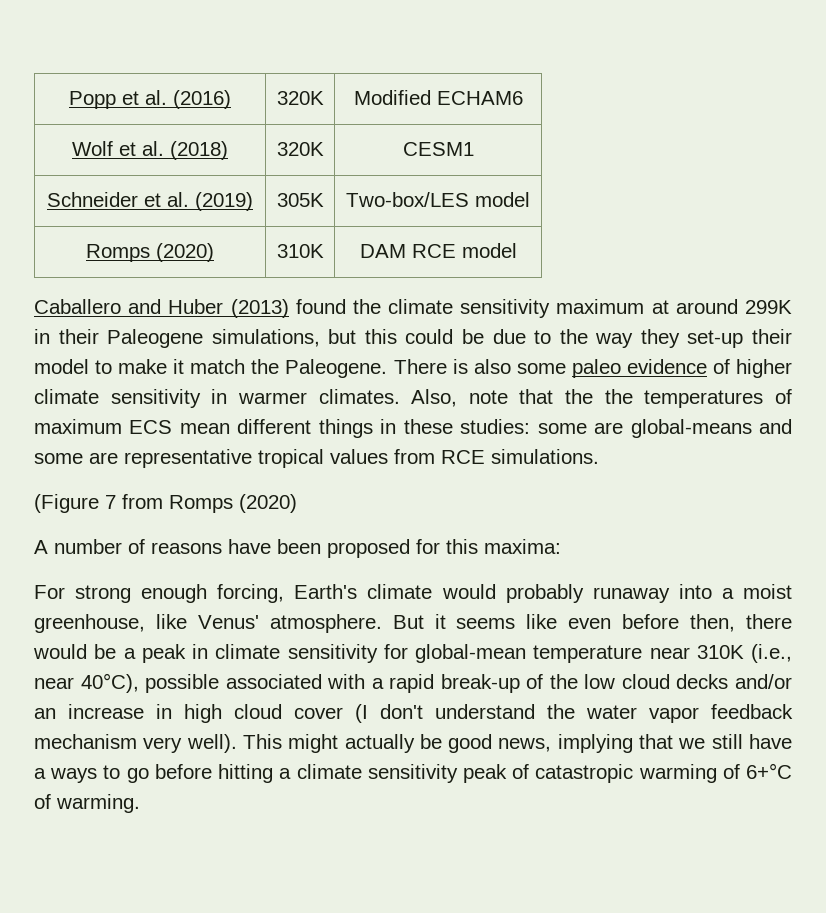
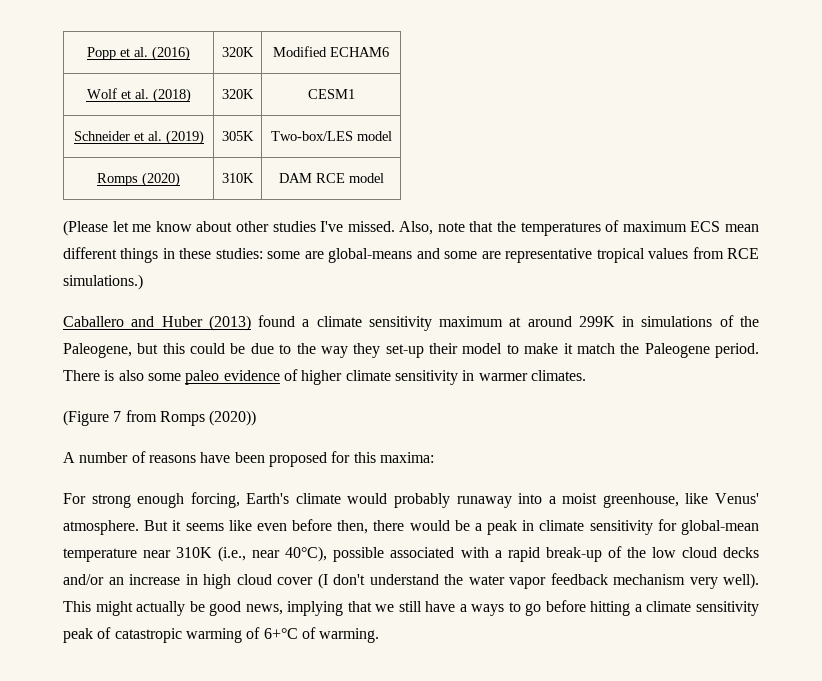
- Caballero and Huber (2013) found the climate sensitivity maximum at around 299K in their Paleogene simulations, but this could be due to the way they set-up their model to make it match the Paleogene. There is also some paleo evidence of higher climate sensitivity in warmer climates.
+ (Please let me know about other studies I've missed.
- Also, note that the the temperatures of maximum ECS mean different things in these studies: some are global-means and some are representative tropical values from RCE simulations.
+ Also, note that the temperatures of maximum ECS mean different things in these studies: some are global-means and some are representative tropical values from RCE simulations.)
+ Caballero and Huber (2013) found a climate sensitivity maximum at around 299K in simulations of the Paleogene, but this could be due to the way they set-up their model to make it match the Paleogene period. There is also some paleo evidence of higher climate sensitivity in warmer climates.
- (Figure 7 from Romps (2020)
+ (Figure 7 from Romps (2020))

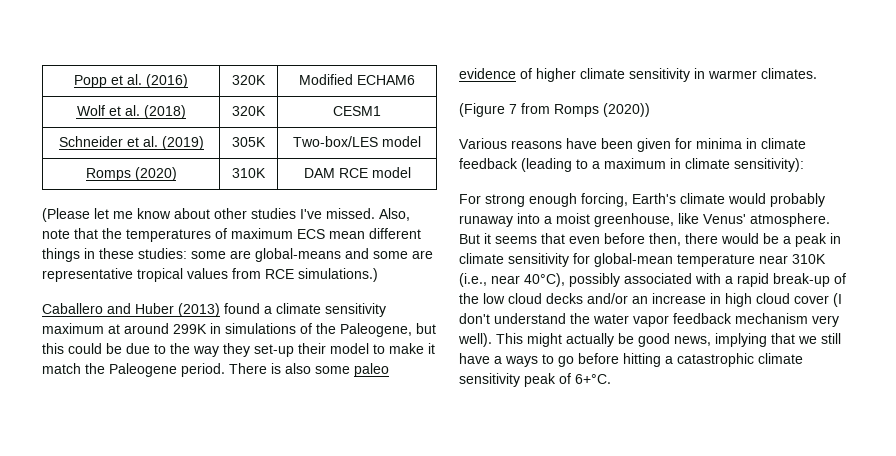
- A number of reasons have been proposed for this maxima:
+ Various reasons have been given for minima in climate feedback (leading to a maximum in climate sensitivity):
- But it seems like even before then, there would be a peak in climate sensitivity for global-mean temperature near 310K (i.e., near 40°C), possible associated with a rapid break-up of the low cloud decks and/or an increase in high cloud cover (I don't understand the water vapor feedback mechanism very well).
+ But it seems that even before then, there would be a peak in climate sensitivity for global-mean temperature near 310K (i.e., near 40°C), possibly associated with a rapid break-up of the low cloud decks and/or an increase in high cloud cover (I don't understand the water vapor feedback mechanism very well).
- This might actually be good news, implying that we still have a ways to go before hitting a climate sensitivity peak of catastropic warming of 6+°C of warming.
+ This might actually be good news, implying that we still have a ways to go before hitting a catastrophic climate sensitivity peak of 6+°C.

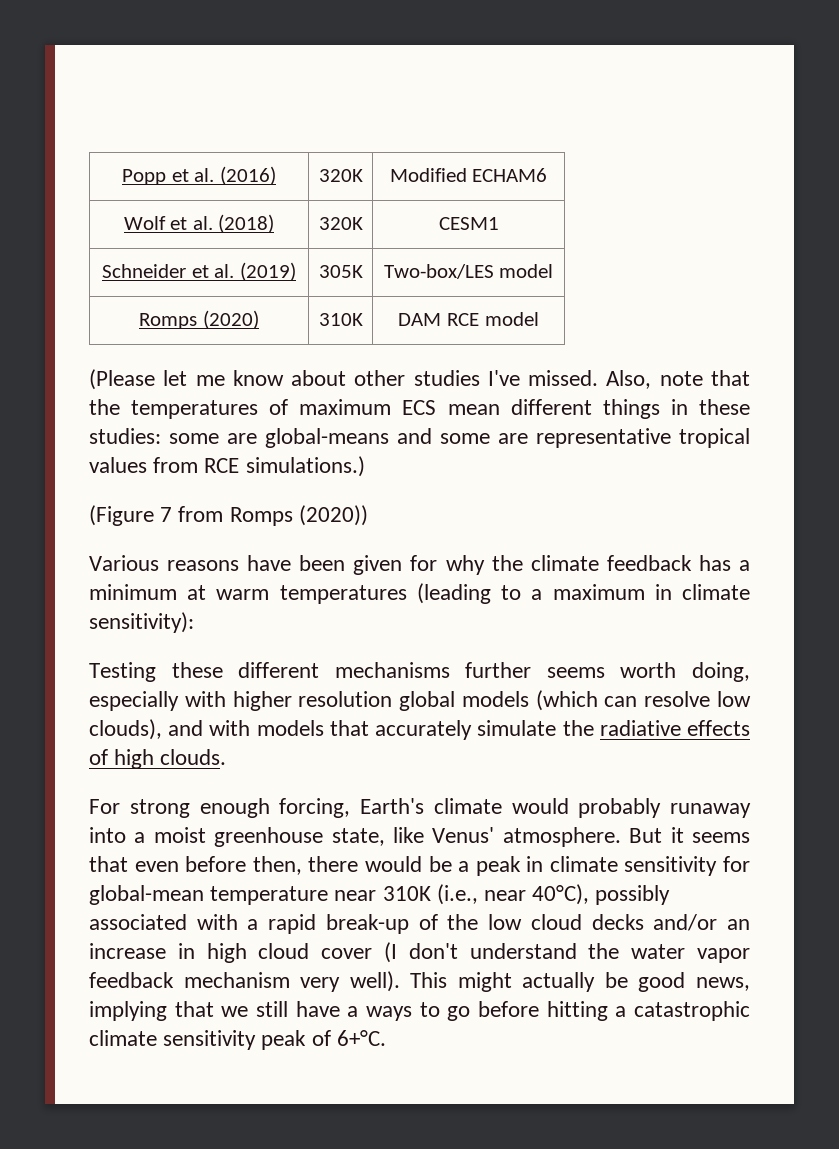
- Caballero and Huber (2013) found a climate sensitivity maximum at around 299K in simulations of the Paleogene, but this could be due to the way they set-up their model to make it match the Paleogene period. There is also some paleo evidence of higher climate sensitivity in warmer climates.
- Various reasons have been given for minima in climate feedback (leading to a maximum in climate sensitivity):
+ Various reasons have been given for why the climate feedback has a minimum at warm temperatures (leading to a maximum in climate sensitivity):
+ Testing these different mechanisms further seems worth doing, especially with higher resolution global models (which can resolve low clouds), and with models that accurately simulate the radiative effects of high clouds.
- For strong enough forcing, Earth's climate would probably runaway into a moist greenhouse, like Venus' atmosphere.
+ For strong enough forcing, Earth's climate would probably runaway into a moist greenhouse state, like Venus' atmosphere.

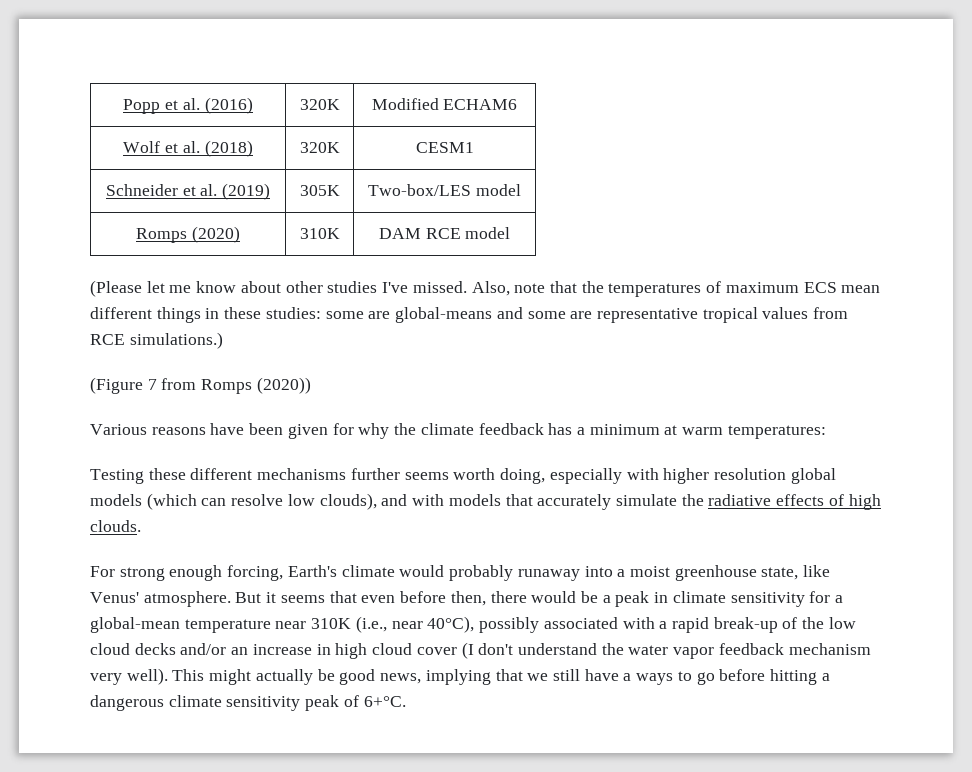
- Various reasons have been given for why the climate feedback has a minimum at warm temperatures (leading to a maximum in climate sensitivity):
+ Various reasons have been given for why the climate feedback has a minimum at warm temperatures:
- But it seems that even before then, there would be a peak in climate sensitivity for global-mean temperature near 310K (i.e., near 40°C), possibly associated with a rapid break-up of the low cloud decks and/or an increase in high cloud cover (I don't understand the water vapor feedback mechanism very well).
+ But it seems that even before then, there would be a peak in climate sensitivity for a global-mean temperature near 310K (i.e., near 40°C), possibly associated with a rapid break-up of the low cloud decks and/or an increase in high cloud cover (I don't understand the water vapor feedback mechanism very well).
- This might actually be good news, implying that we still have a ways to go before hitting a catastrophic climate sensitivity peak of 6+°C.
+ This might actually be good news, implying that we still have a ways to go before hitting a dangerous climate sensitivity peak of 6+°C.

